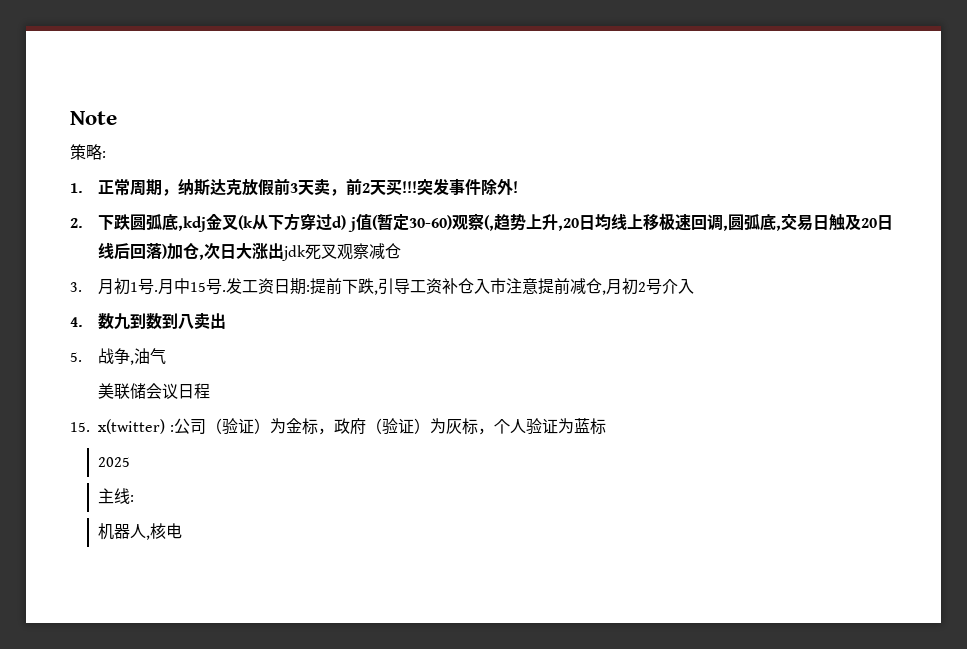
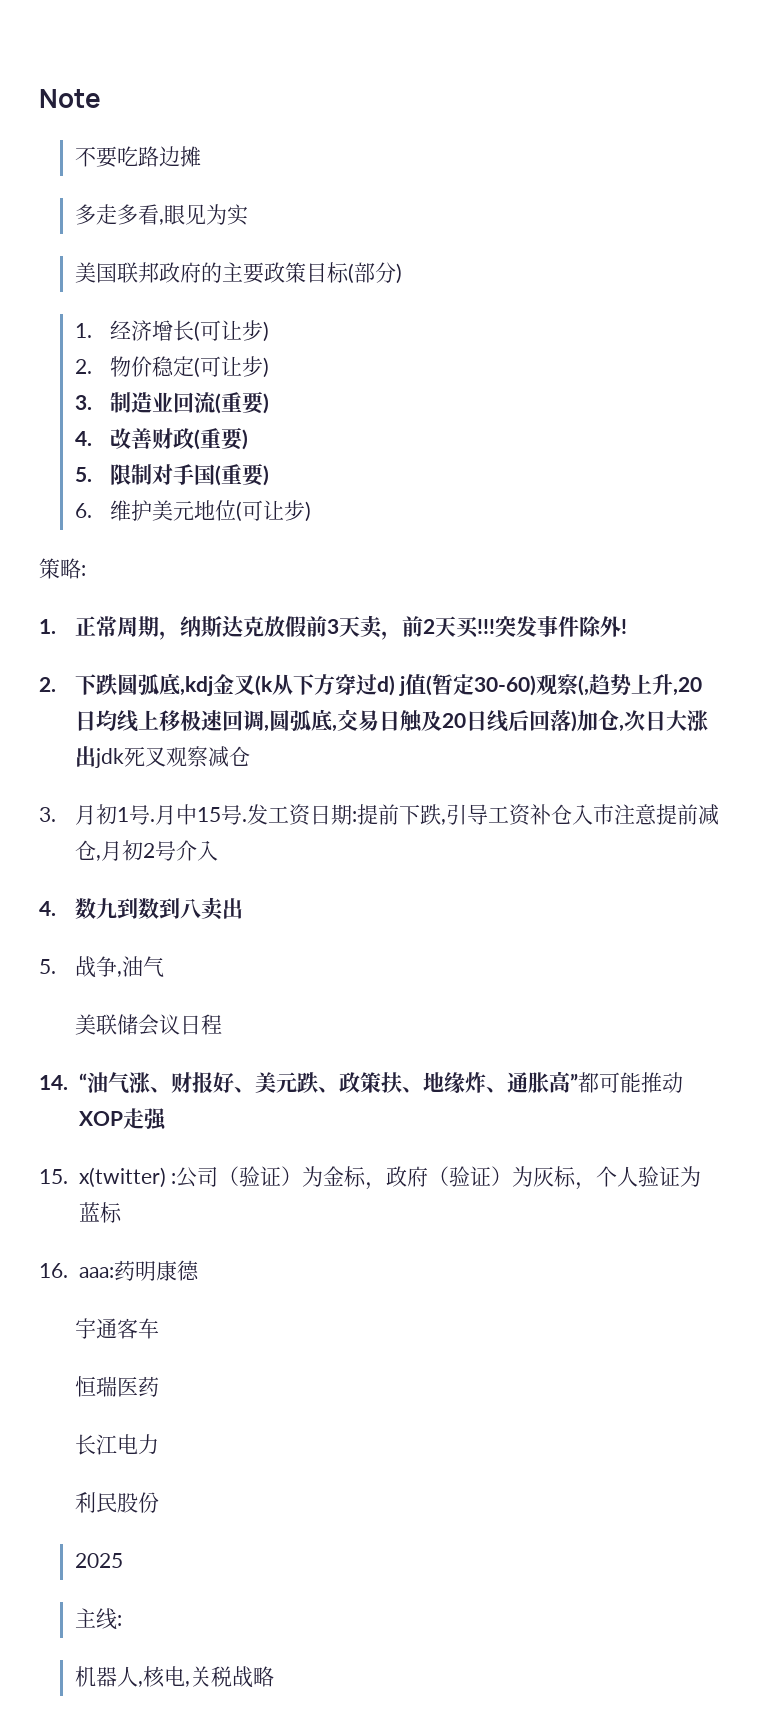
+ 不要吃路边摊
+ 多走多看,眼见为实
+ 美国联邦政府的主要政策目标(部分)
+ 1.经济增长(可让步)
+ 2.物价稳定(可让步)
+ 3.制造业回流(重要)
+ 4.改善财政(重要)
+ 5.限制对手国(重要)
+ 6.维护美元地位(可让步)
+ 14. “油气涨、财报好、美元跌、政策扶、地缘炸、通胀高”都可能推动XOP走强
+ 16. aaa:药明康德
+ 宇通客车
+ 恒瑞医药
+ 长江电力
+ 利民股份
- 机器人,核电
+ 机器人,核电,关税战略

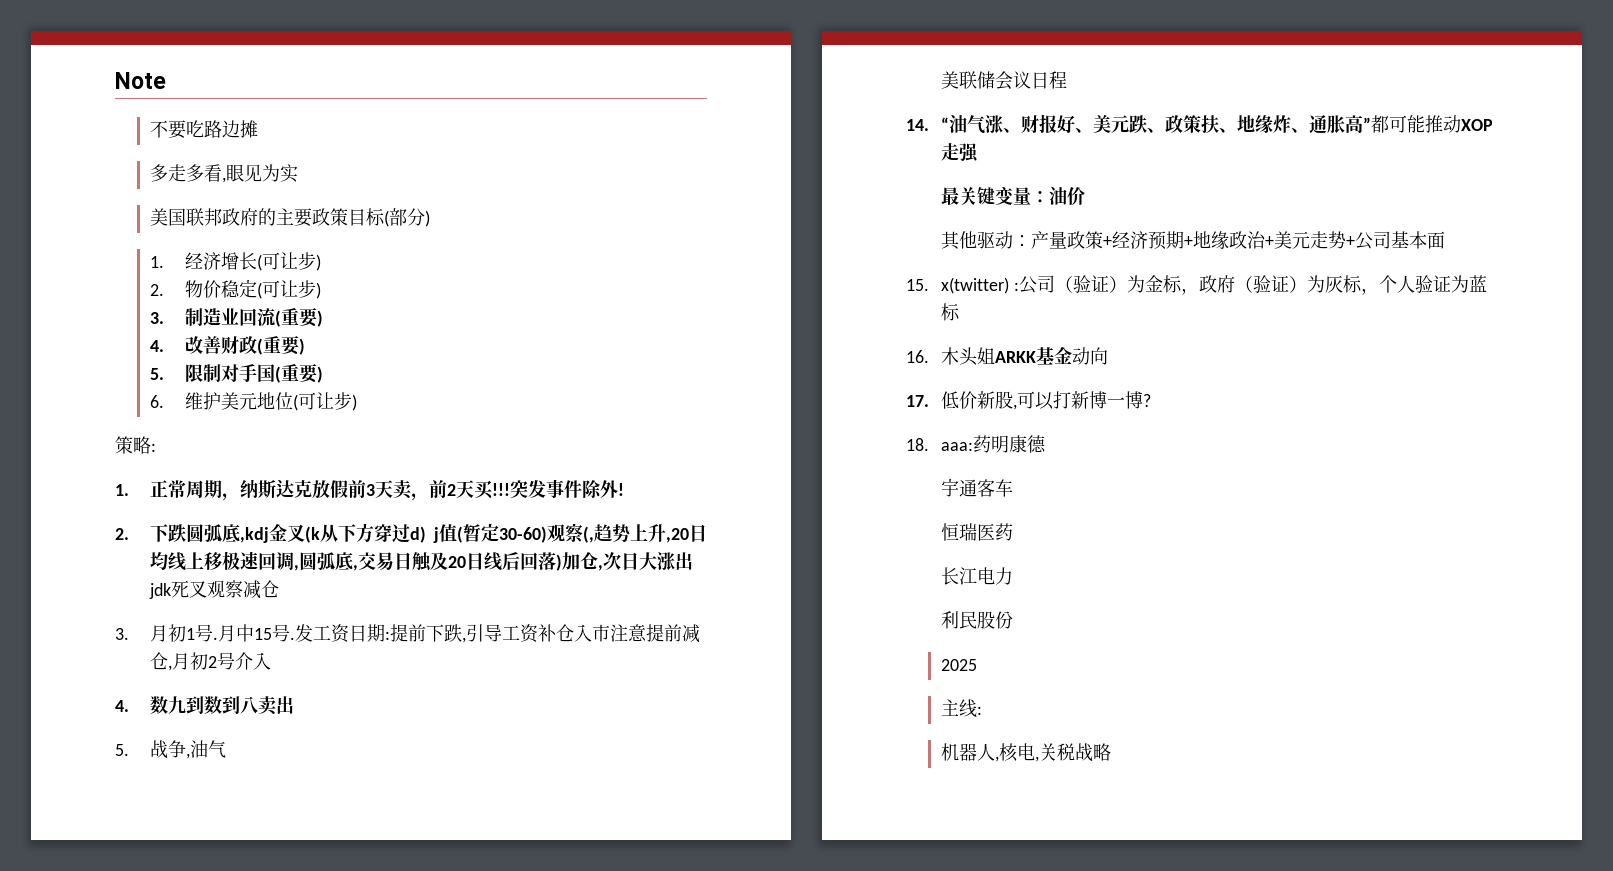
+ 最关键变量：油价
+ 其他驱动：产量政策+经济预期+地缘政治+美元走势+公司基本面
- 16. aaa:药明康德
+ 16.木头姐ARKK基金动向
+ 17.低价新股,可以打新博一博?
+ 18. aaa:药明康德

